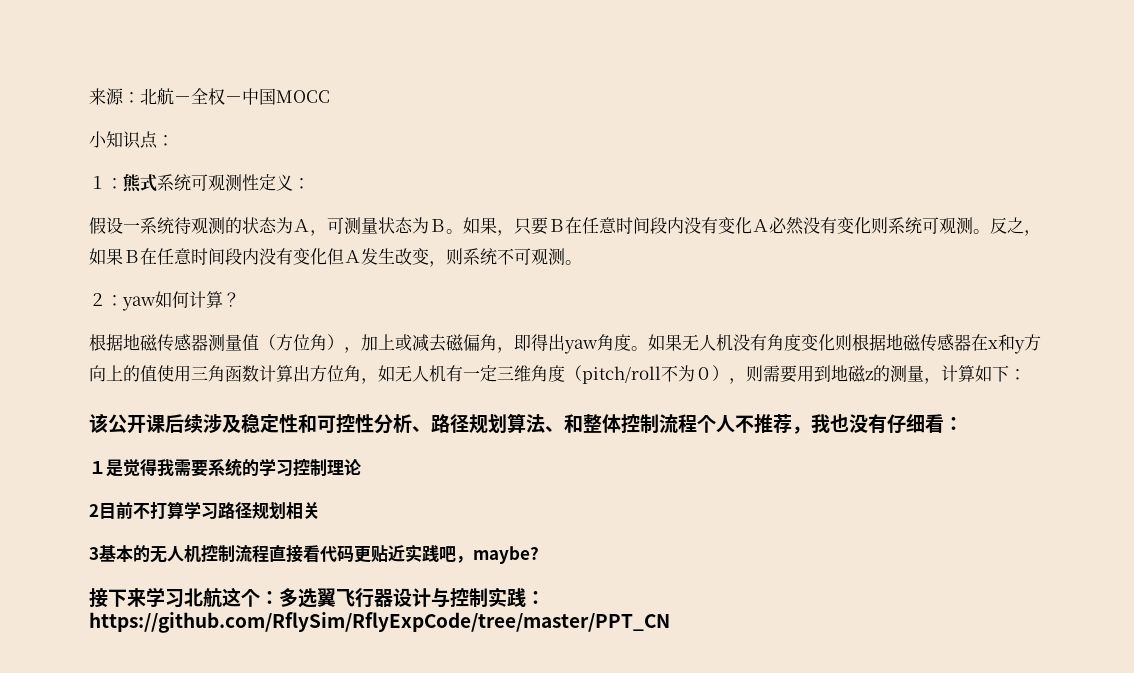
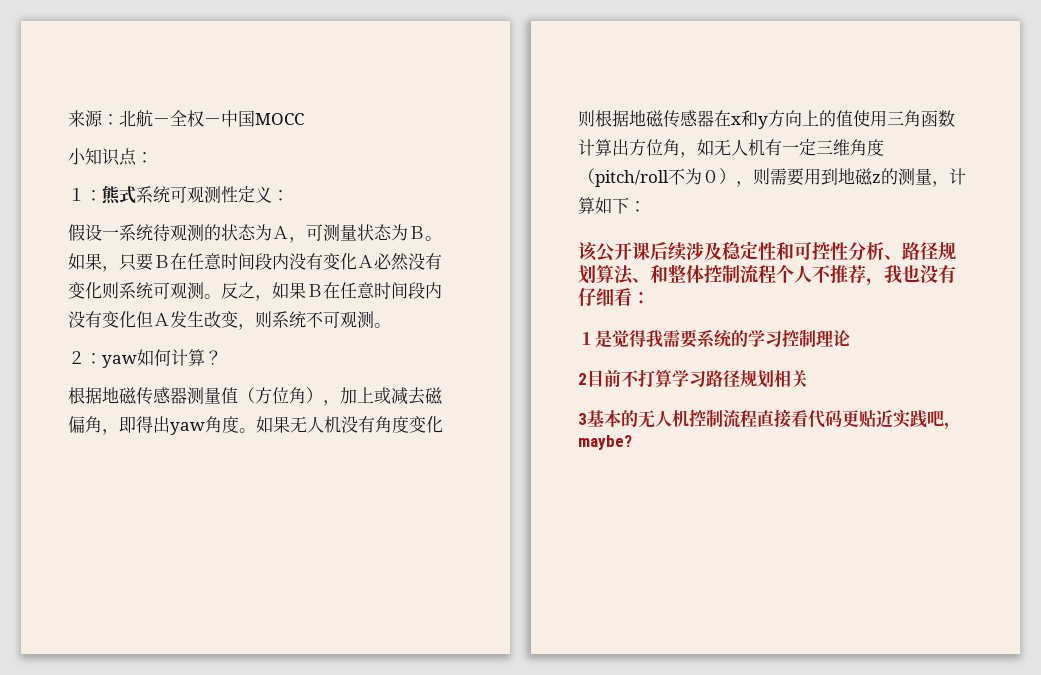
- 接下来学习北航这个：多选翼飞行器设计与控制实践：https://github.com/RflySim/RflyExpCode/tree/master/PPT_CN

